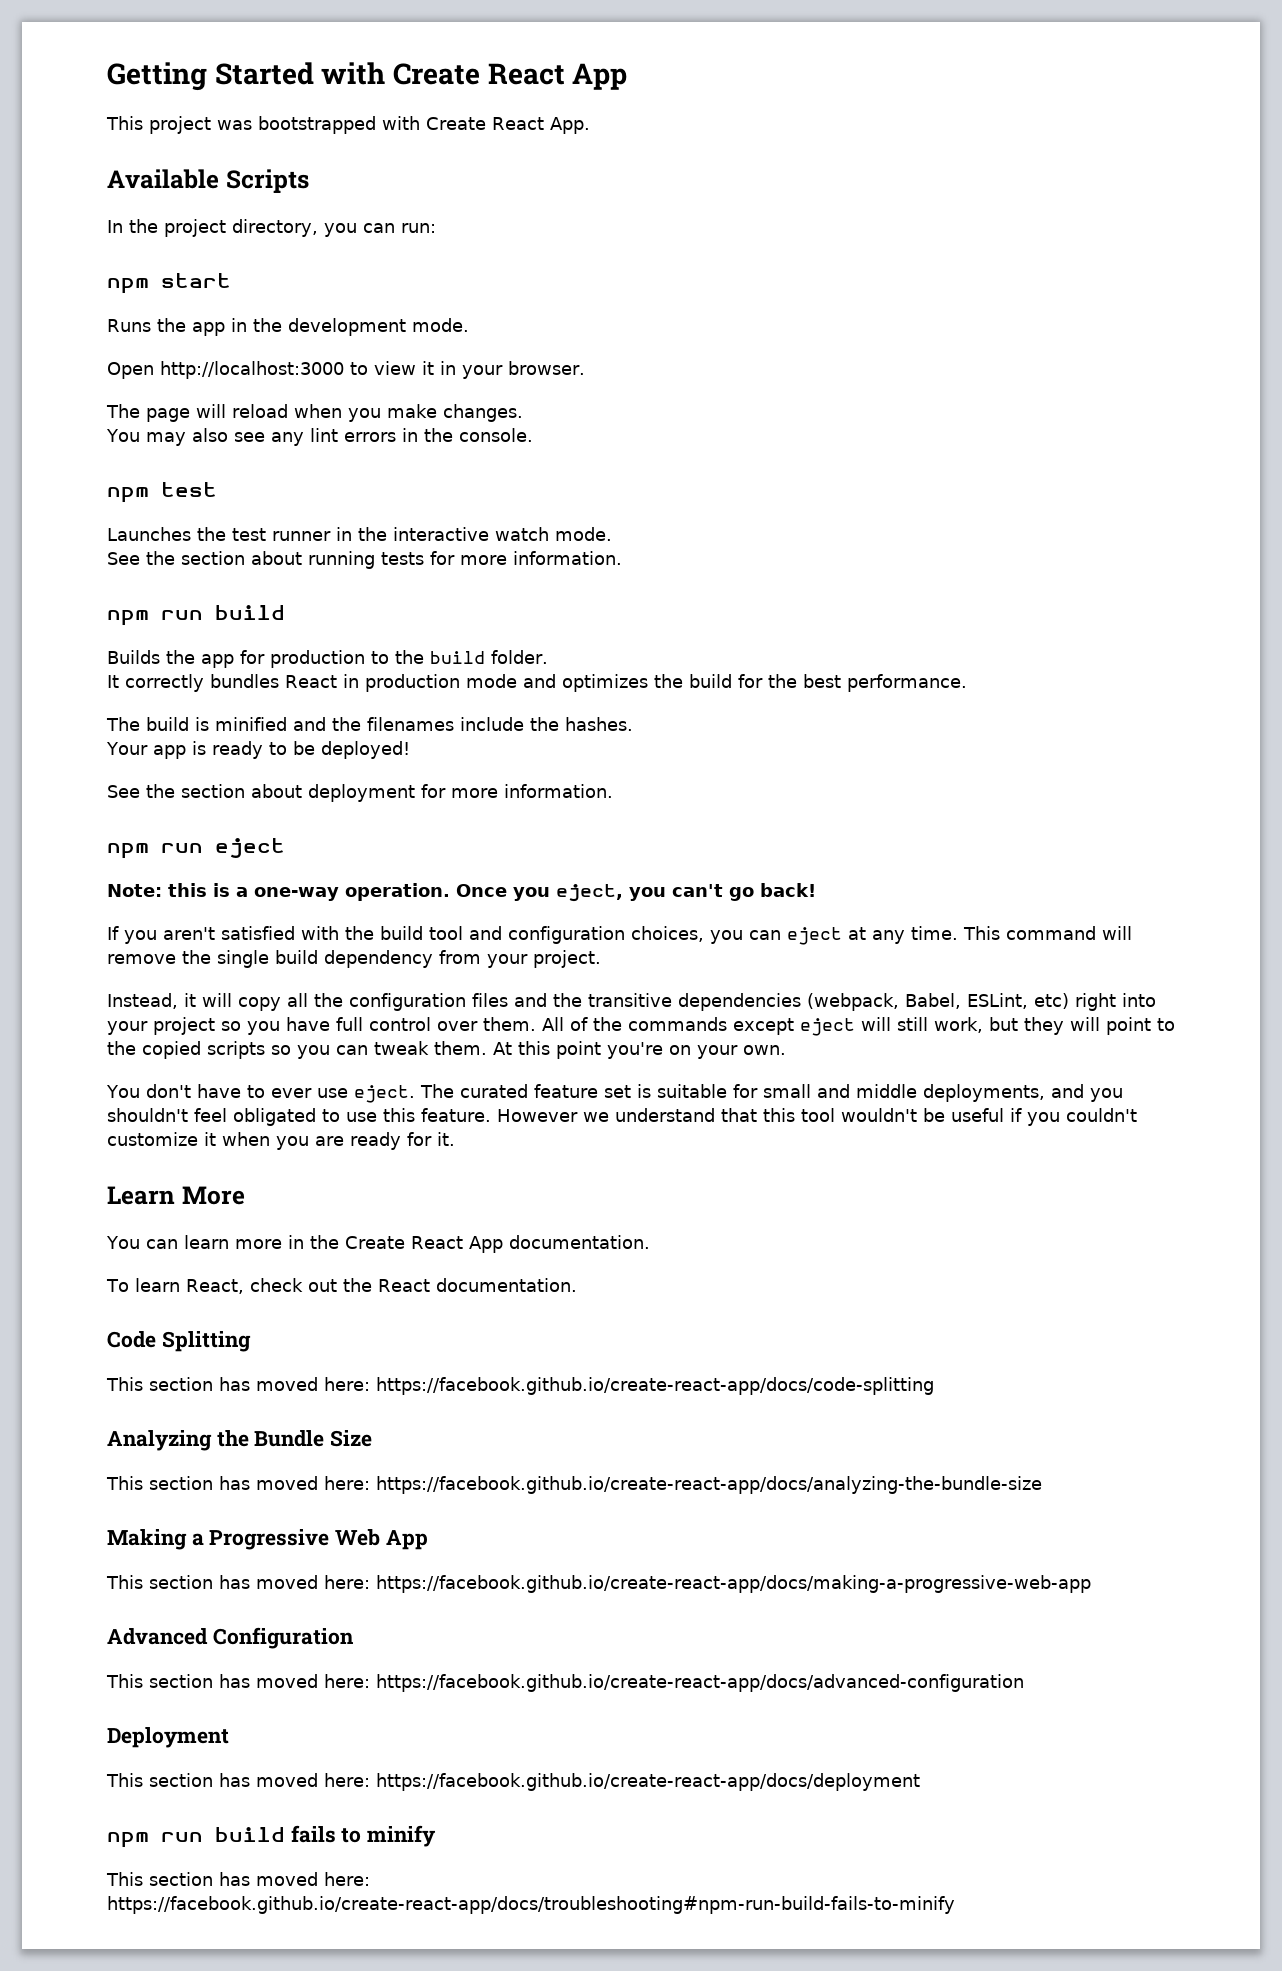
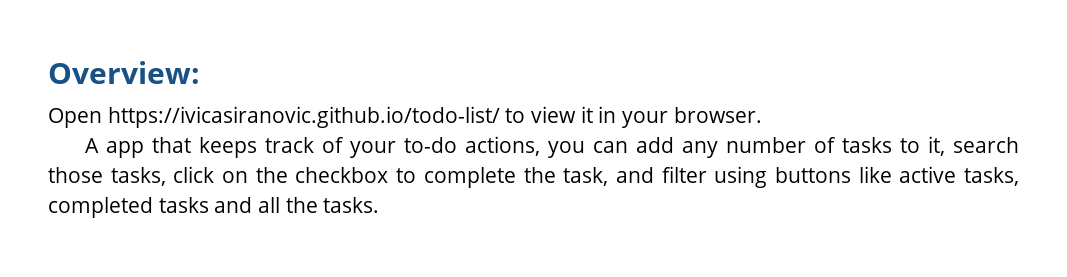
- Getting Started with Create React App
- This project was bootstrapped with Create React App.
- Available Scripts
- In the project directory, you can run:
- npm start
- Runs the app in the development mode.
+ Overview:
- Open http://localhost:3000 to view it in your browser.
+ Open https://ivicasiranovic.github.io/todo-list/ to view it in your browser.
- The page will reload when you make changes.
- You may also see any lint errors in the console.
- npm test
- Launches the test runner in the interactive watch mode.
- See the section about running tests for more information.
- npm run build
- Builds the app for production to the build folder.
- It correctly bundles React in production mode and optimizes the build for the best performance.
- The build is minified and the filenames include the hashes.
- Your app is ready to be deployed!
- See the section about deployment for more information.
- npm run eject
- Note: this is a one-way operation. Once you eject, you can't go back!
- If you aren't satisfied with the build tool and configuration choices, you can eject at any time. This command will remove the single build dependency from your project.
- Instead, it will copy all the configuration files and the transitive dependencies (webpack, Babel, ESLint, etc) right into your project so you have full control over them. All of the commands except eject will still work, but they will point to the copied scripts so you can tweak them. At this point you're on your own.
- You don't have to ever use eject. The curated feature set is suitable for small and middle deployments, and you shouldn't feel obligated to use this feature. However we understand that this tool wouldn't be useful if you couldn't customize it when you are ready for it.
- Learn More
- You can learn more in the Create React App documentation.
- To learn React, check out the React documentation.
- Code Splitting
- This section has moved here: https://facebook.github.io/create-react-app/docs/code-splitting
- Analyzing the Bundle Size
- This section has moved here: https://facebook.github.io/create-react-app/docs/analyzing-the-bundle-size
- Making a Progressive Web App
- This section has moved here: https://facebook.github.io/create-react-app/docs/making-a-progressive-web-app
- Advanced Configuration
- This section has moved here: https://facebook.github.io/create-react-app/docs/advanced-configuration
- Deployment
- This section has moved here: https://facebook.github.io/create-react-app/docs/deployment
- npm run build fails to minify
- This section has moved here: https://facebook.github.io/create-react-app/docs/troubleshooting#npm-run-build-fails-to-minify
+ A app that keeps track of your to-do actions, you can add any number of tasks to it, search those tasks, click on the checkbox to complete the task, and filter using buttons like active tasks, completed tasks and all the tasks.

